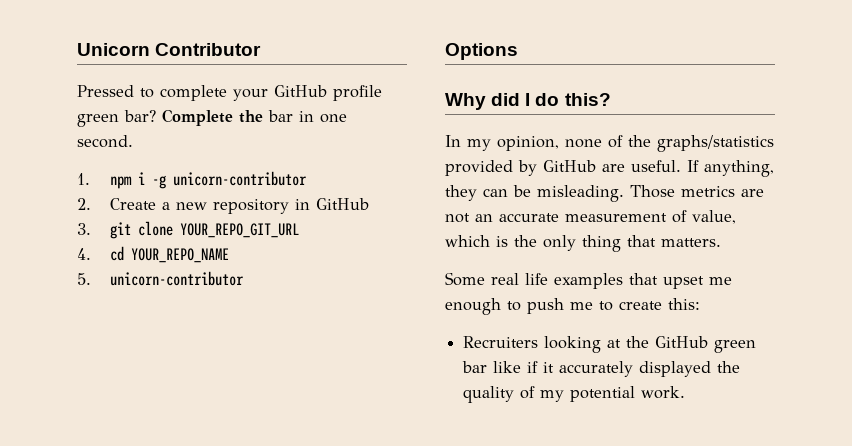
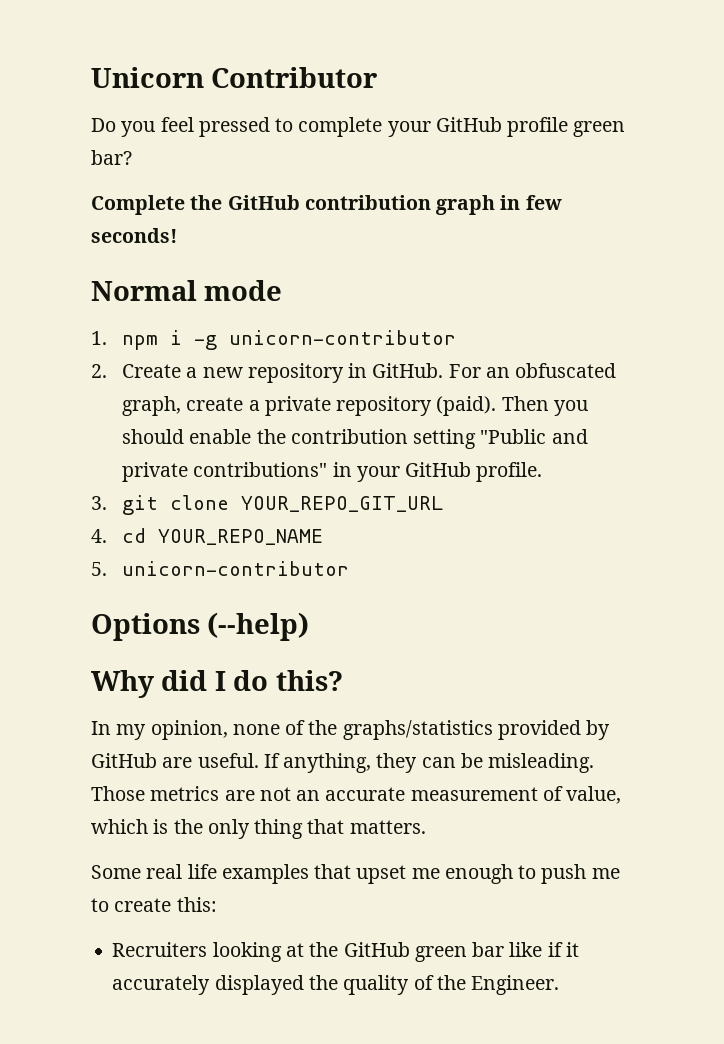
- Pressed to complete your GitHub profile green bar? Complete the bar in one second.
+ Do you feel pressed to complete your GitHub profile green bar?
+ Complete the GitHub contribution graph in few seconds!
+ Normal mode
- 2. Create a new repository in GitHub
+ 2. Create a new repository in GitHub. For an obfuscated graph, create a private repository (paid). Then you should enable the contribution setting "Public and private contributions" in your GitHub profile.
- Options
+ Options (--help)
- Recruiters looking at the GitHub green bar like if it accurately displayed the quality of my potential work.
+ Recruiters looking at the GitHub green bar like if it accurately displayed the quality of the Engineer.

